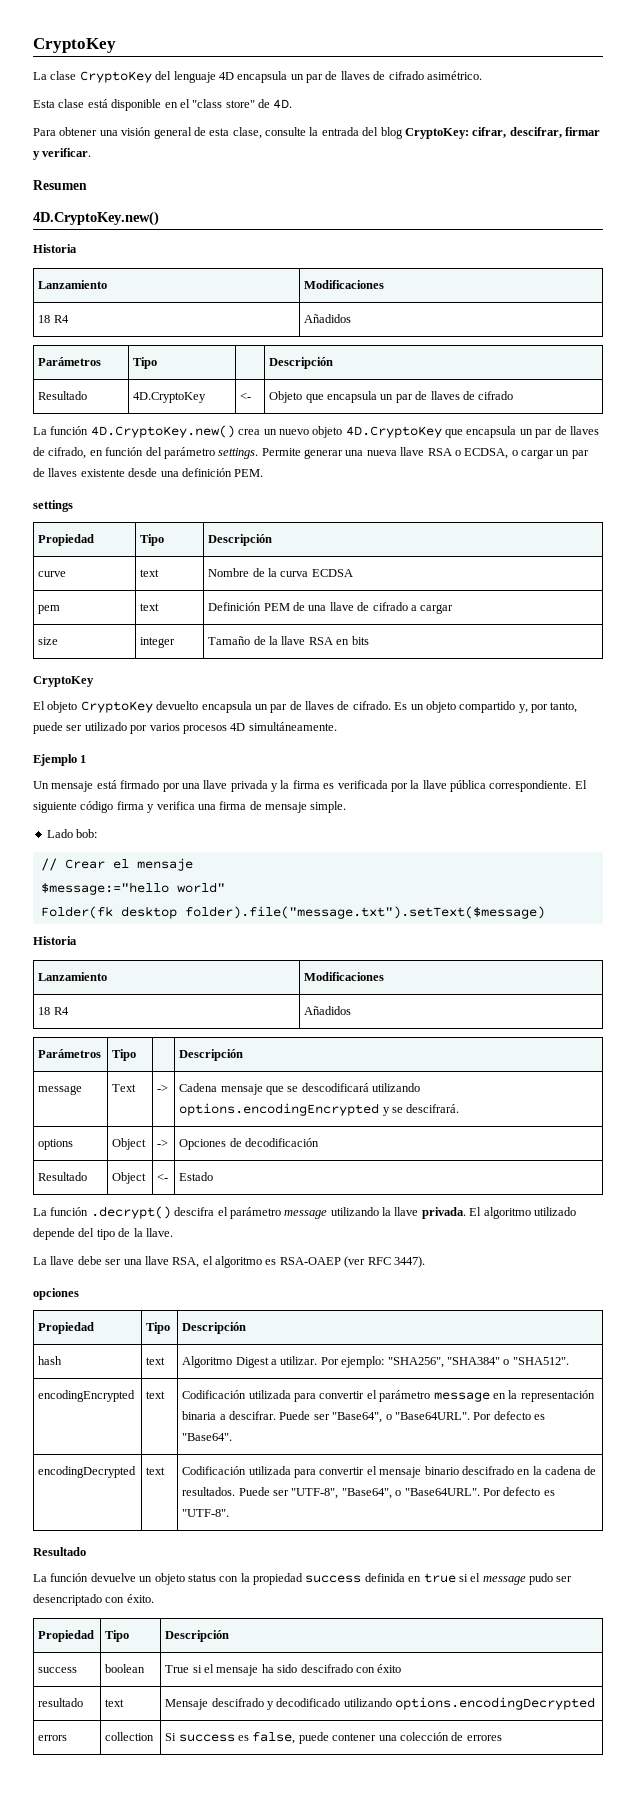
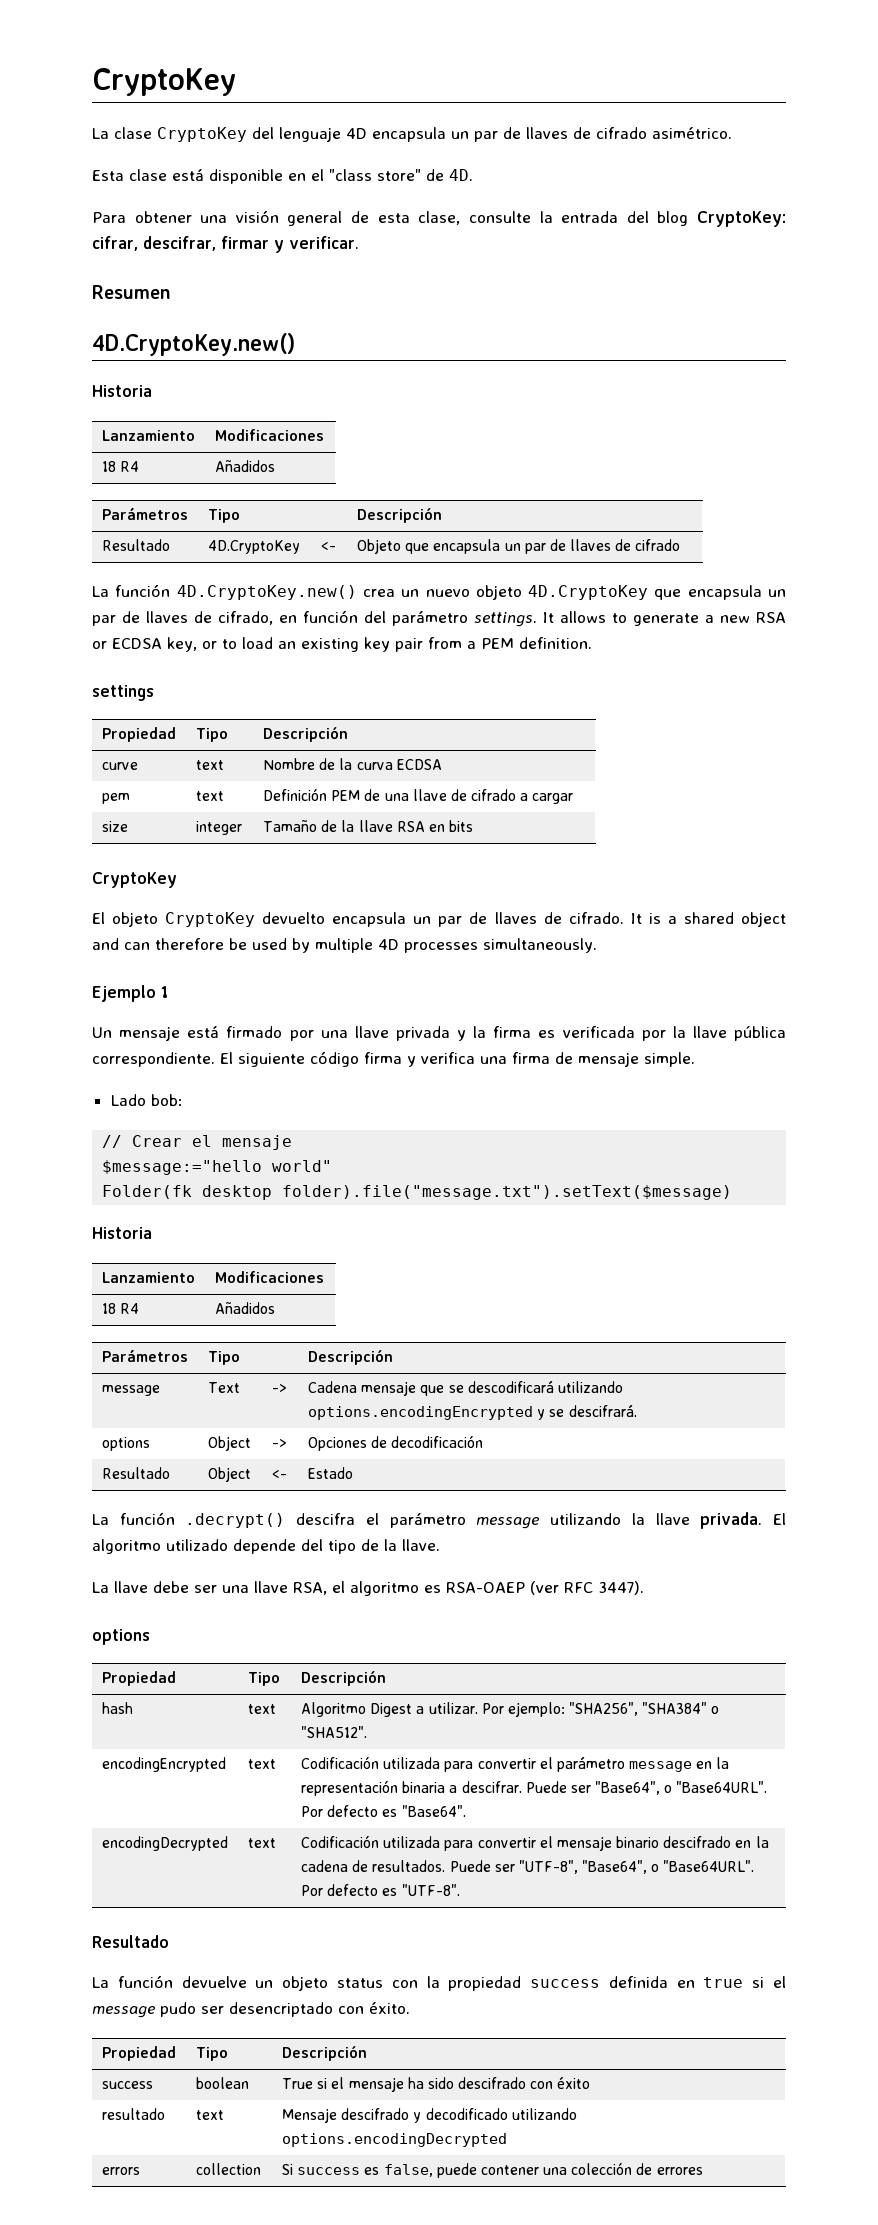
- Permite generar una nueva llave RSA o ECDSA, o cargar un par de llaves existente desde una definición PEM.
+ It allows to generate a new RSA or ECDSA key, or to load an existing key pair from a PEM definition.
- Es un objeto compartido y, por tanto, puede ser utilizado por varios procesos 4D simultáneamente.
+ It is a shared object and can therefore be used by multiple 4D processes simultaneously.
  La llave debe ser una llave RSA, el algoritmo es RSA-OAEP (ver RFC 3447).
- opciones
+ options

